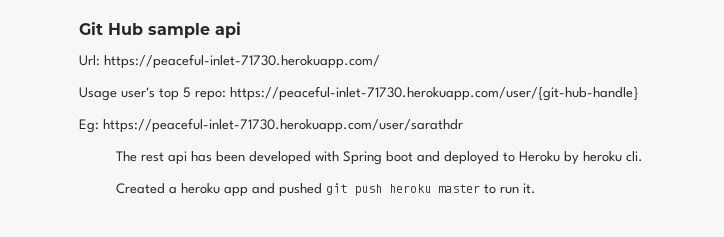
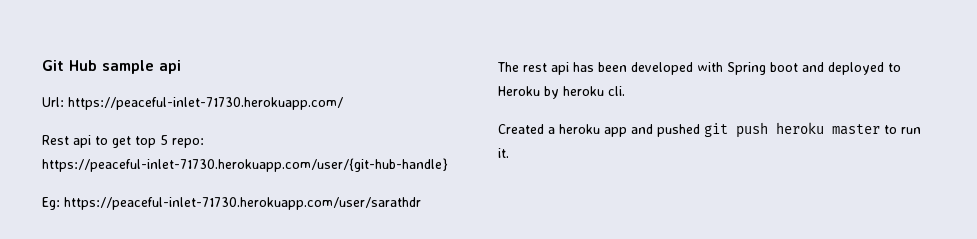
- Usage user's top 5 repo: https://peaceful-inlet-71730.herokuapp.com/user/{git-hub-handle}
+ Rest api to get top 5 repo: https://peaceful-inlet-71730.herokuapp.com/user/{git-hub-handle}

